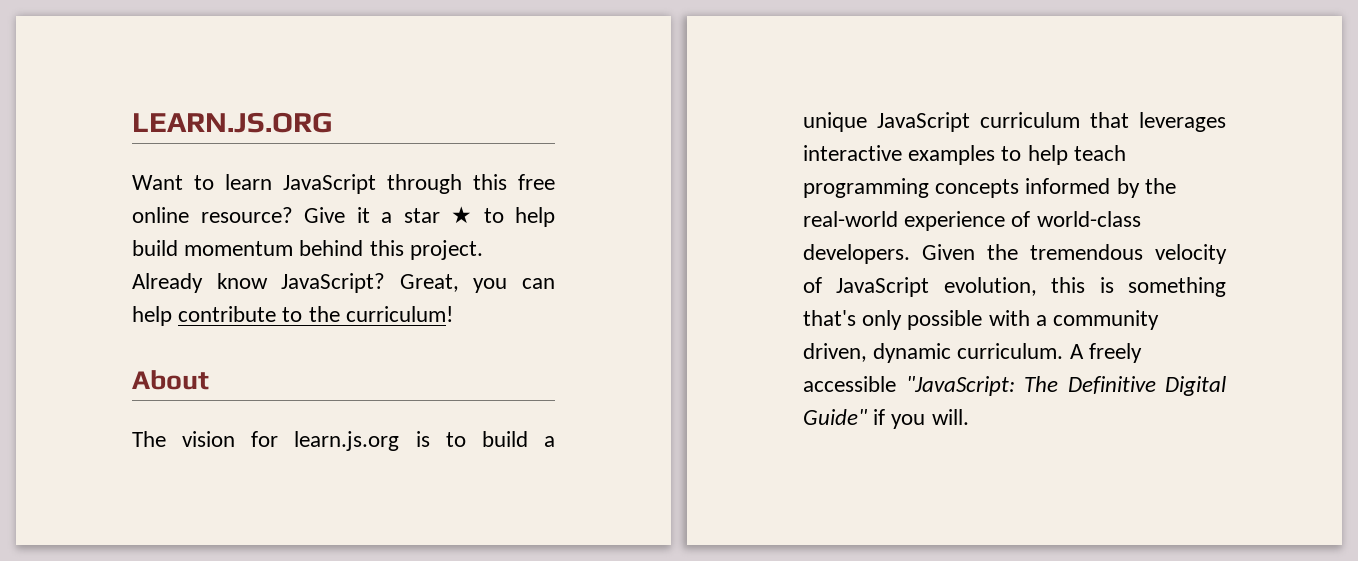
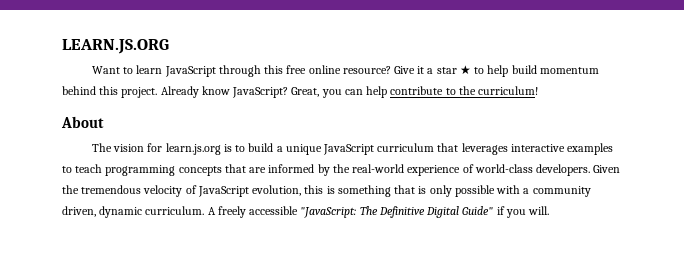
- The vision for learn.js.org is to build a unique JavaScript curriculum that leverages interactive examples to help teach programming concepts informed by the real-world experience of world-class developers.
+ The vision for learn.js.org is to build a unique JavaScript curriculum that leverages interactive examples to teach programming concepts that are informed by the real-world experience of world-class developers.
- Given the tremendous velocity of JavaScript evolution, this is something that's only possible with a community driven, dynamic curriculum.
+ Given the tremendous velocity of JavaScript evolution, this is something that is only possible with a community driven, dynamic curriculum.

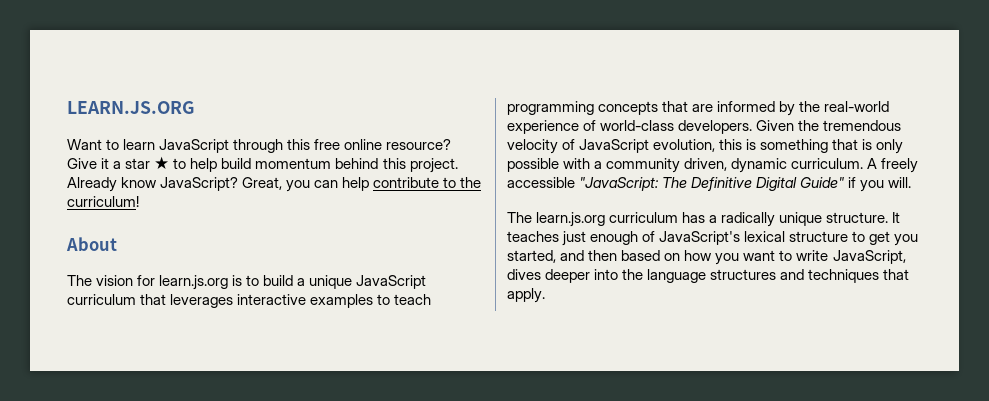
+ The learn.js.org curriculum has a radically unique structure. It teaches just enough of JavaScript's lexical structure to get you started, and then based on how you want to write JavaScript, dives deeper into the language structures and techniques that apply.

